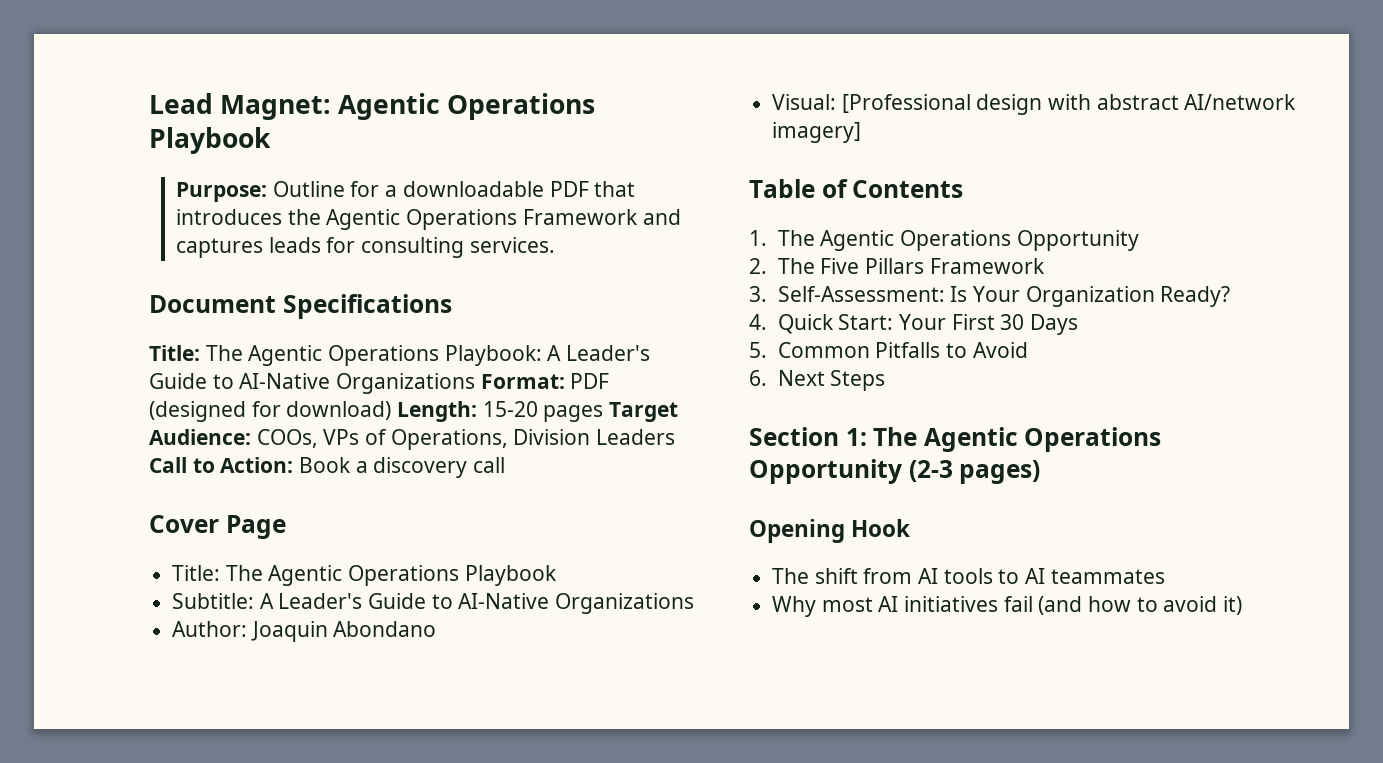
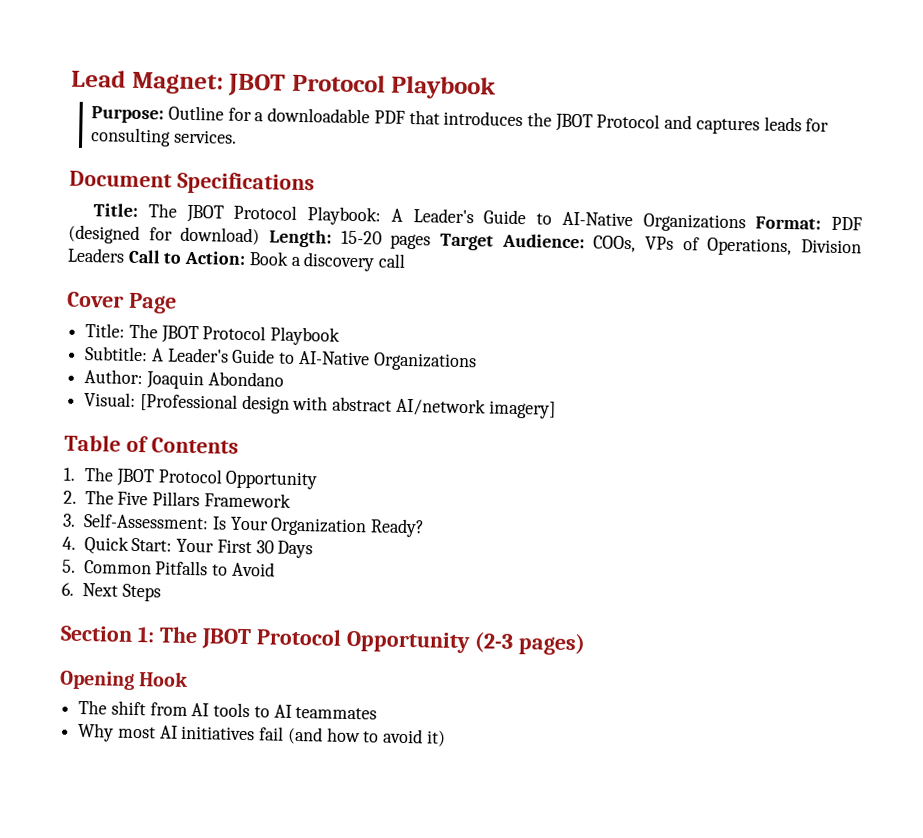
- Lead Magnet: Agentic Operations Playbook
+ Lead Magnet: JBOT Protocol Playbook
- Purpose: Outline for a downloadable PDF that introduces the Agentic Operations Framework and captures leads for consulting services.
+ Purpose: Outline for a downloadable PDF that introduces the JBOT Protocol and captures leads for consulting services.
- Title: The Agentic Operations Playbook: A Leader's Guide to AI-Native Organizations Format: PDF (designed for download) Length: 15-20 pages Target Audience: COOs, VPs of Operations, Division Leaders Call to Action: Book a discovery call
+ Title: The JBOT Protocol Playbook: A Leader's Guide to AI-Native Organizations Format: PDF (designed for download) Length: 15-20 pages Target Audience: COOs, VPs of Operations, Division Leaders Call to Action: Book a discovery call
- Title: The Agentic Operations Playbook
+ Title: The JBOT Protocol Playbook
- 1. The Agentic Operations Opportunity
+ 1. The JBOT Protocol Opportunity
- Section 1: The Agentic Operations Opportunity (2-3 pages)
+ Section 1: The JBOT Protocol Opportunity (2-3 pages)

